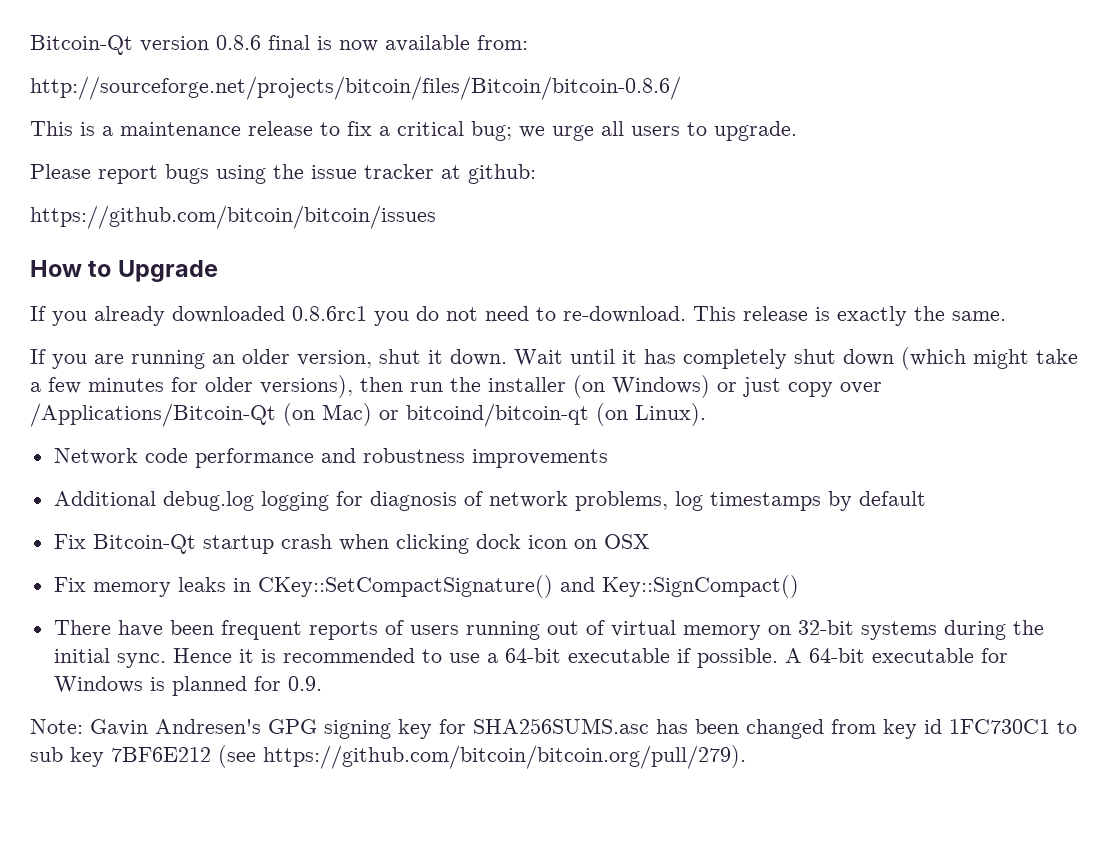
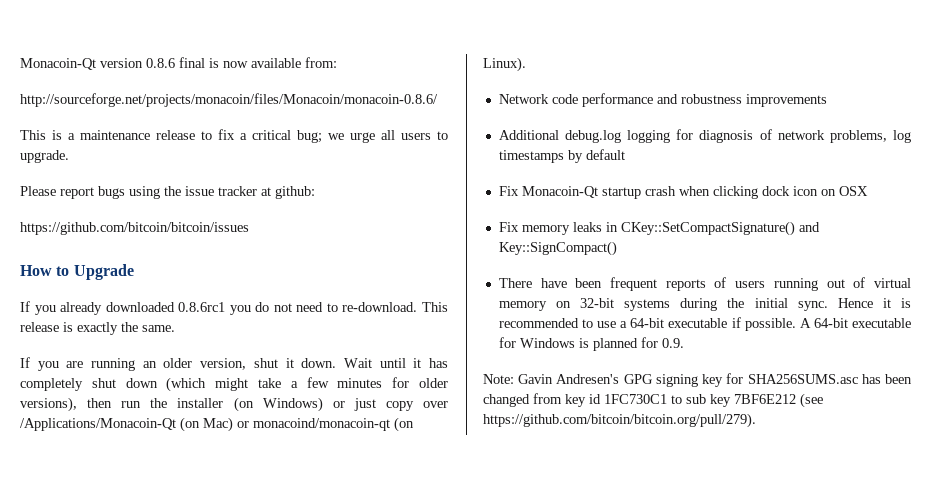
- Bitcoin-Qt version 0.8.6 final is now available from:
+ Monacoin-Qt version 0.8.6 final is now available from:
- http://sourceforge.net/projects/bitcoin/files/Bitcoin/bitcoin-0.8.6/
+ http://sourceforge.net/projects/monacoin/files/Monacoin/monacoin-0.8.6/
- Wait until it has completely shut down (which might take a few minutes for older versions), then run the installer (on Windows) or just copy over /Applications/Bitcoin-Qt (on Mac) or bitcoind/bitcoin-qt (on Linux).
+ Wait until it has completely shut down (which might take a few minutes for older versions), then run the installer (on Windows) or just copy over /Applications/Monacoin-Qt (on Mac) or monacoind/monacoin-qt (on Linux).
- Fix Bitcoin-Qt startup crash when clicking dock icon on OSX
+ Fix Monacoin-Qt startup crash when clicking dock icon on OSX

